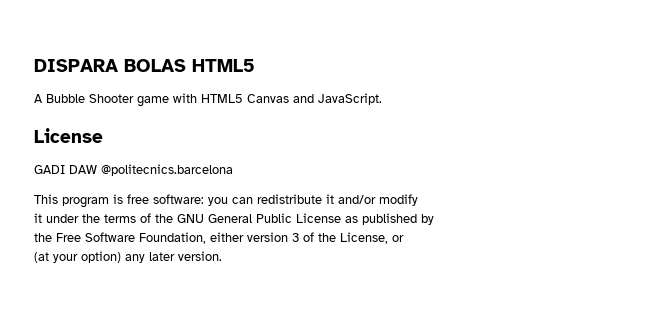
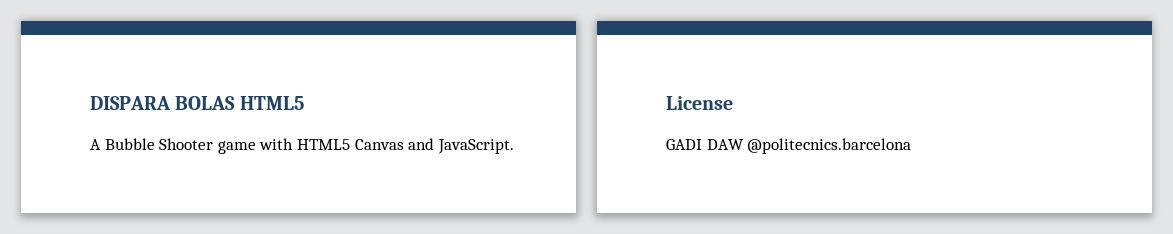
- This program is free software: you can redistribute it and/or modify
- it under the terms of the GNU General Public License as published by
- the Free Software Foundation, either version 3 of the License, or
- (at your option) any later version.

